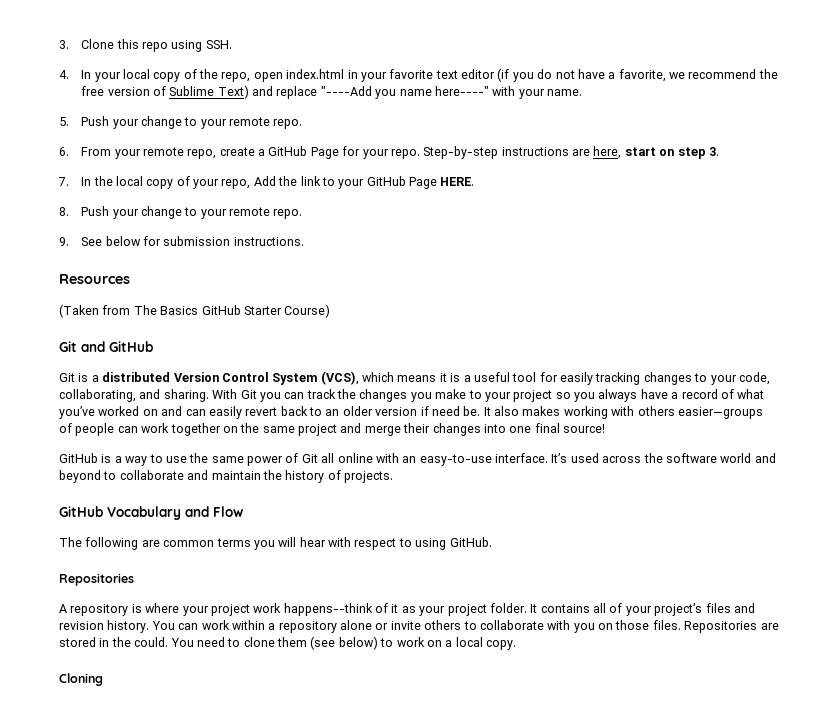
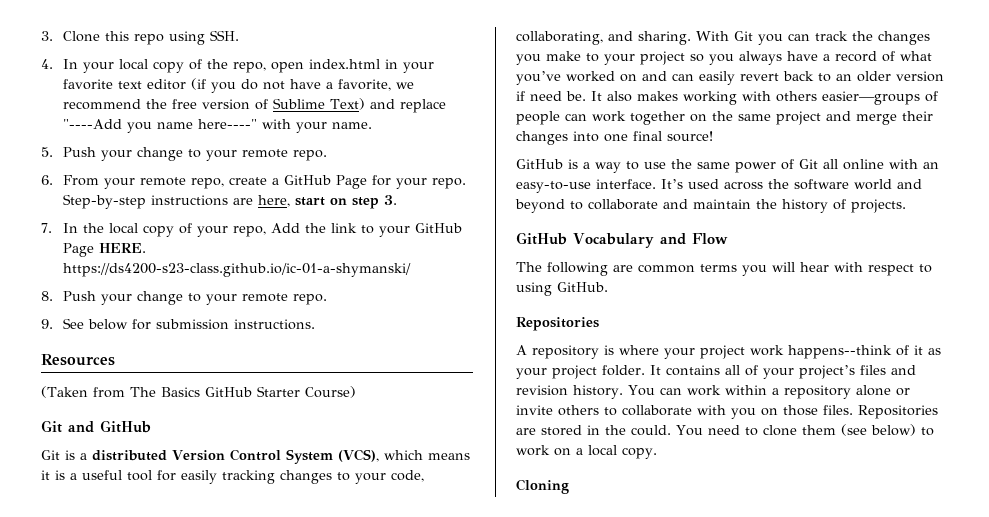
- 7. In the local copy of your repo, Add the link to your GitHub Page HERE.
+ 7. In the local copy of your repo, Add the link to your GitHub Page HERE. https://ds4200-s23-class.github.io/ic-01-a-shymanski/

